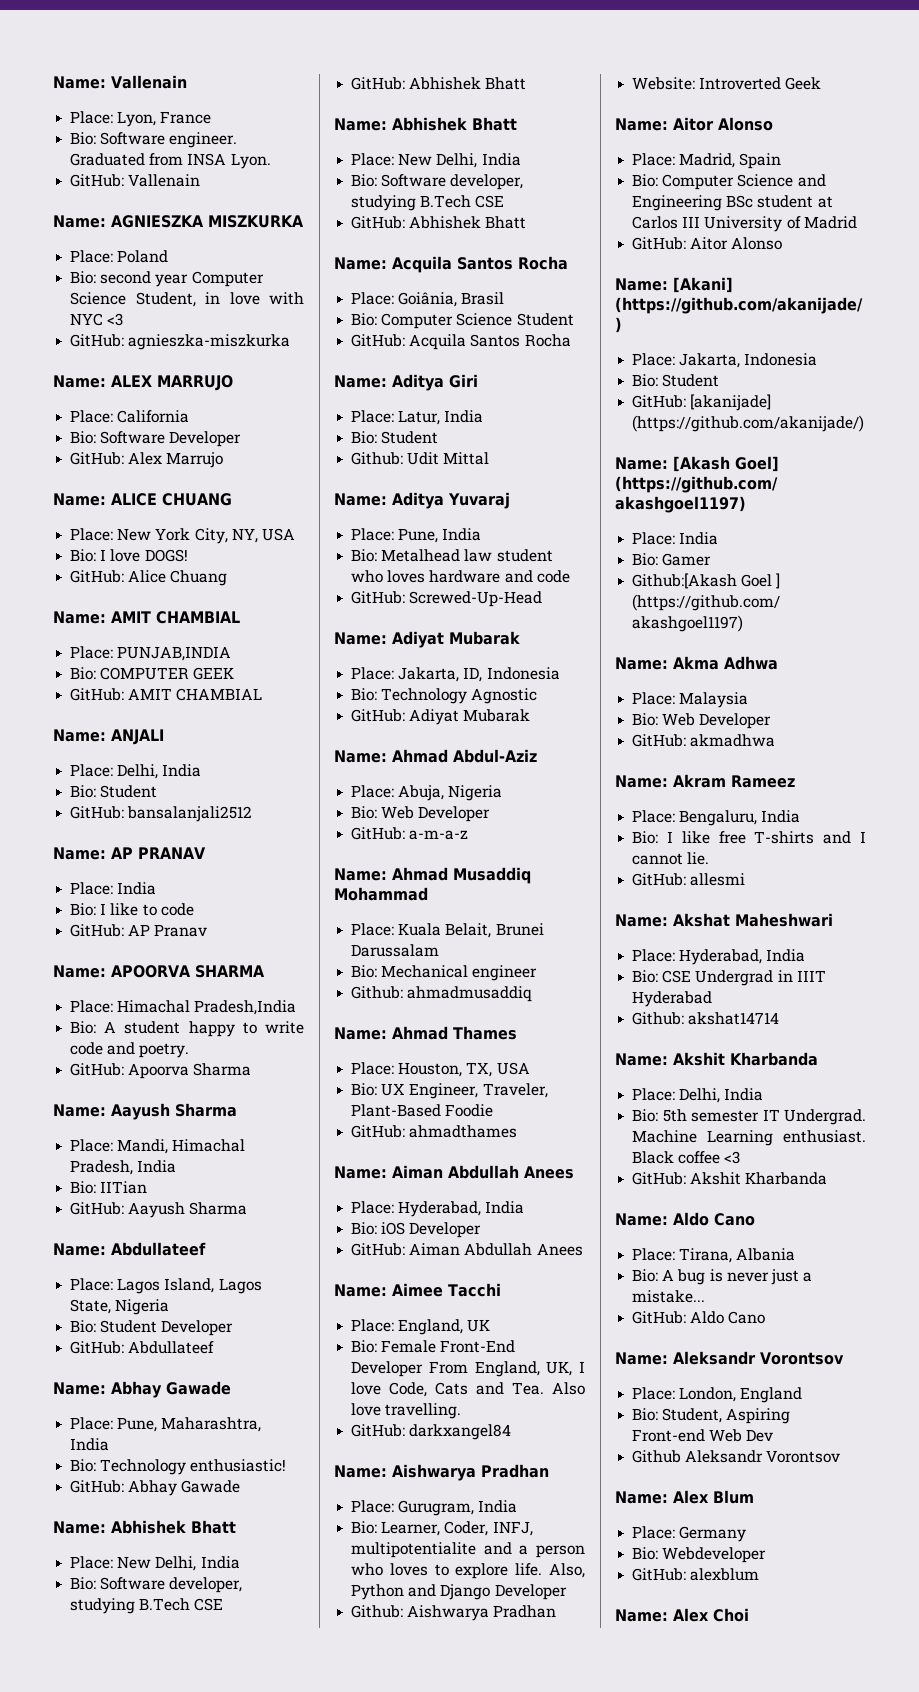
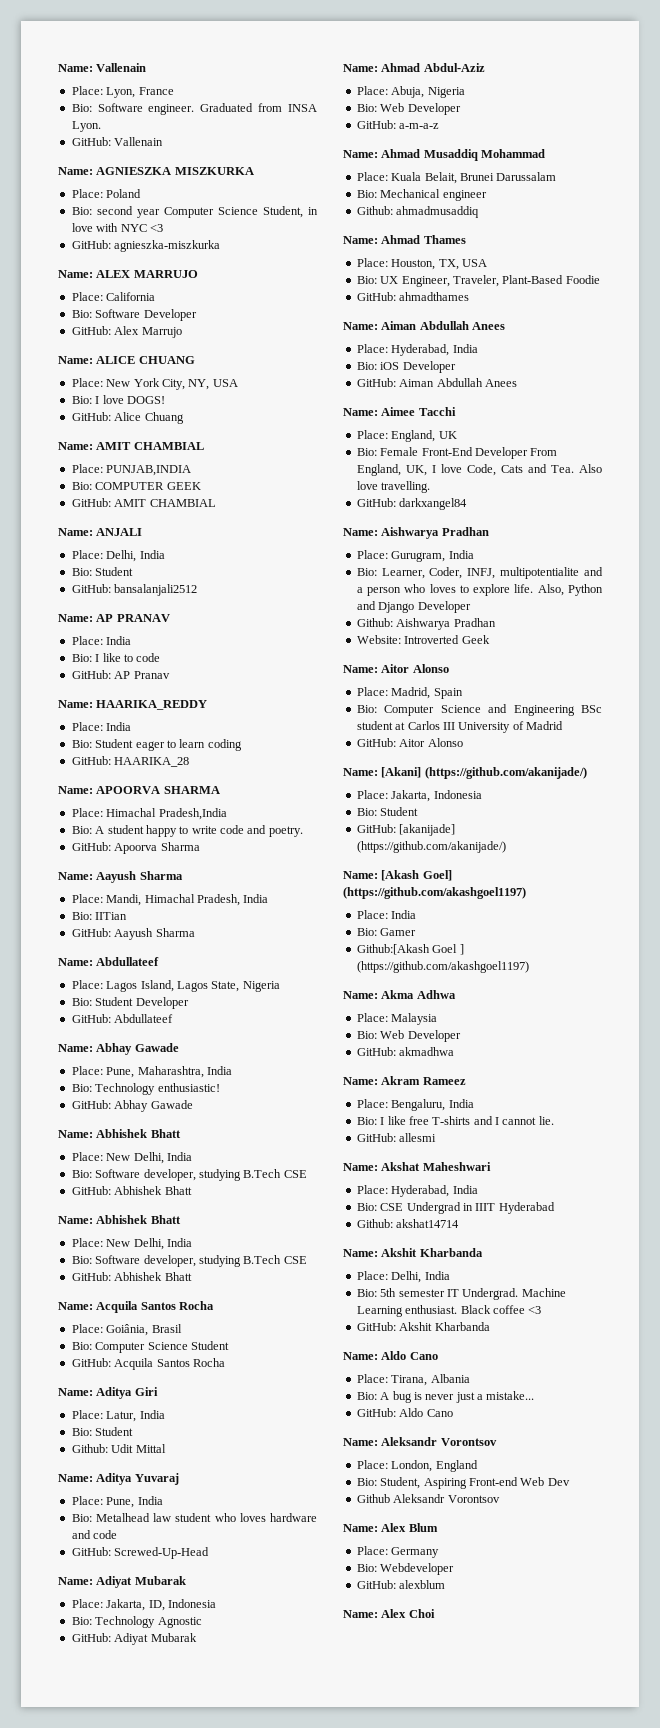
+ Name: HAARIKA_REDDY
+ Place: India
+ Bio: Student eager to learn coding
+ GitHub: HAARIKA_28

